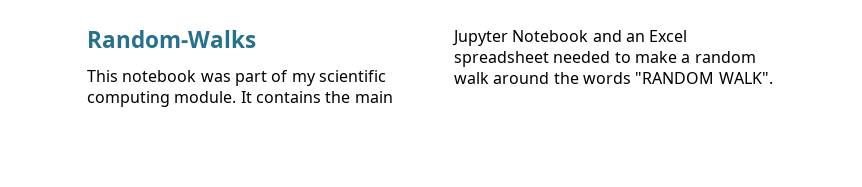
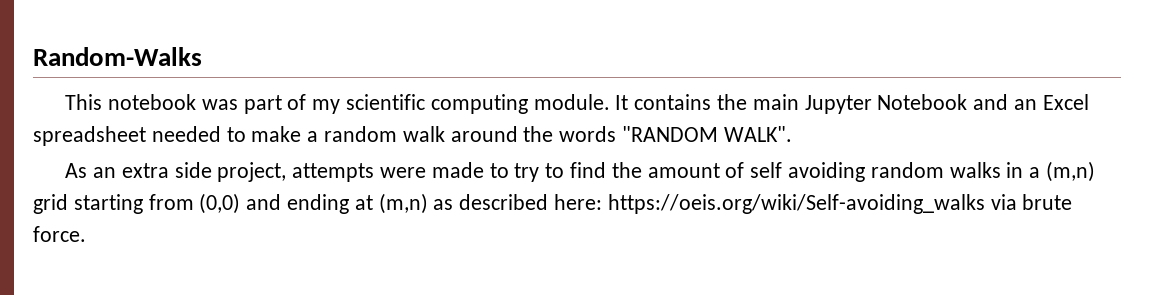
+ As an extra side project, attempts were made to try to find the amount of self avoiding random walks in a (m,n) grid starting from (0,0) and ending at (m,n) as described here: https://oeis.org/wiki/Self-avoiding_walks via brute force.

